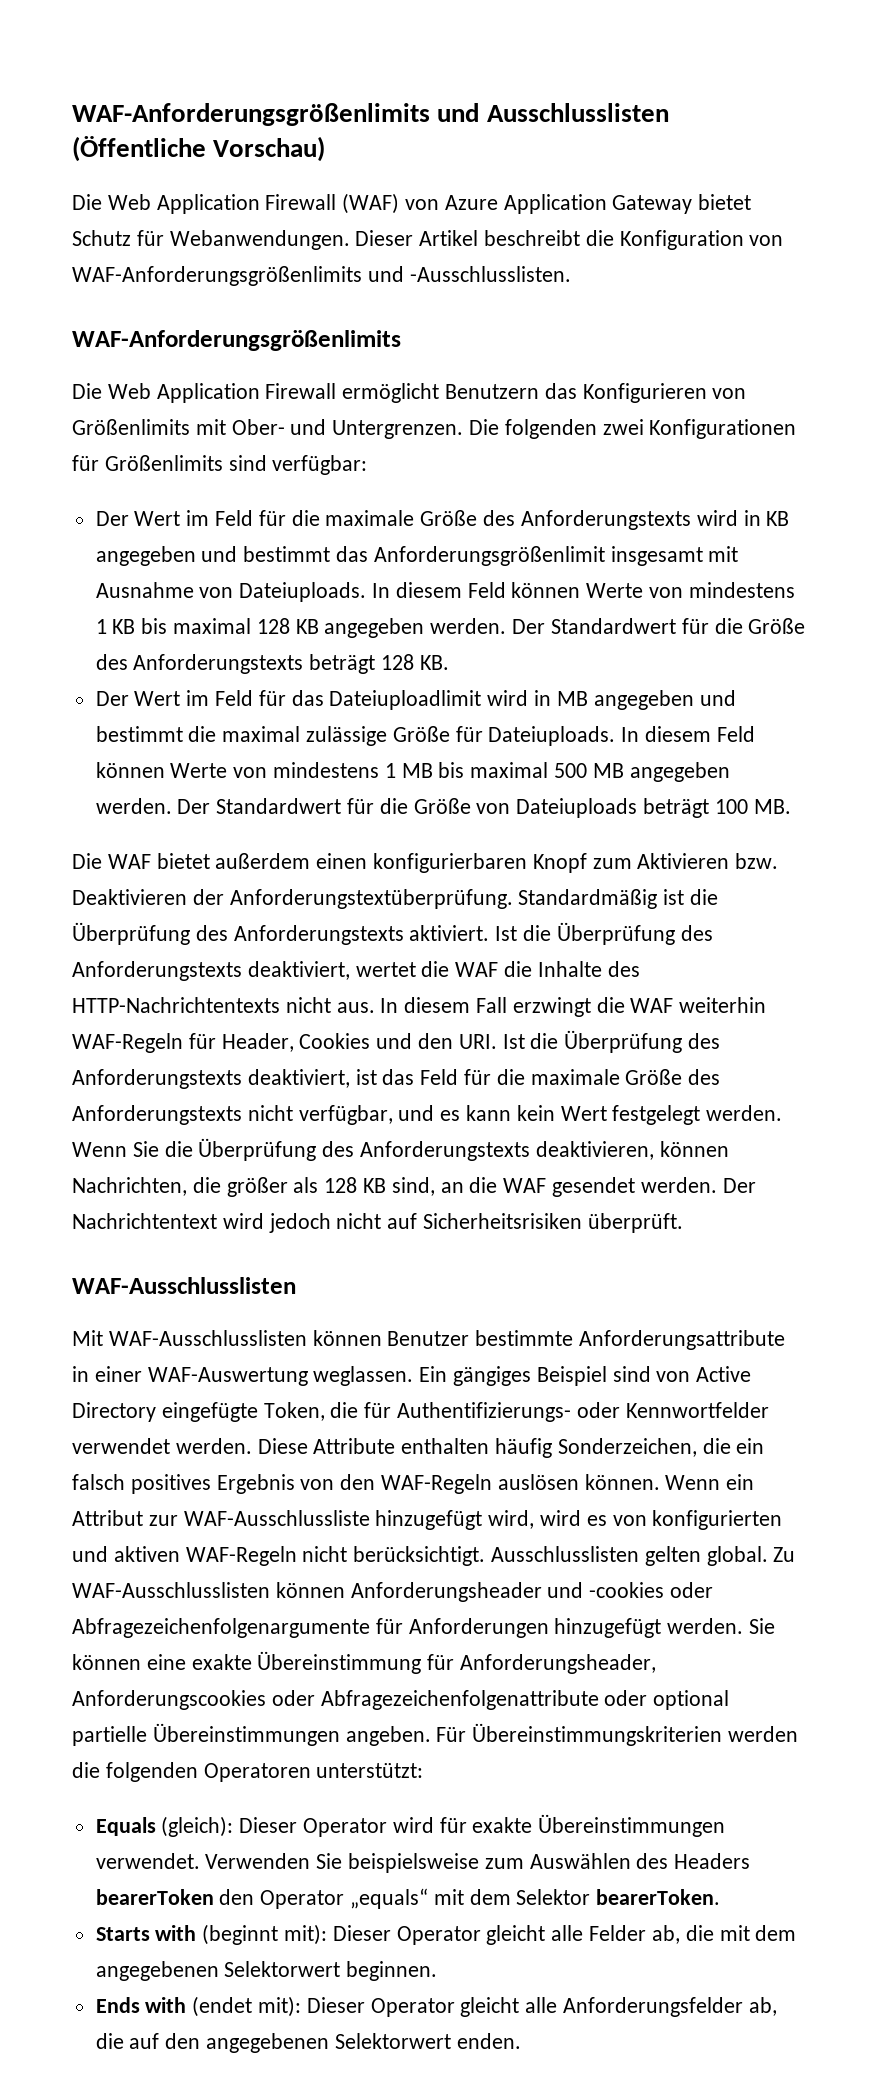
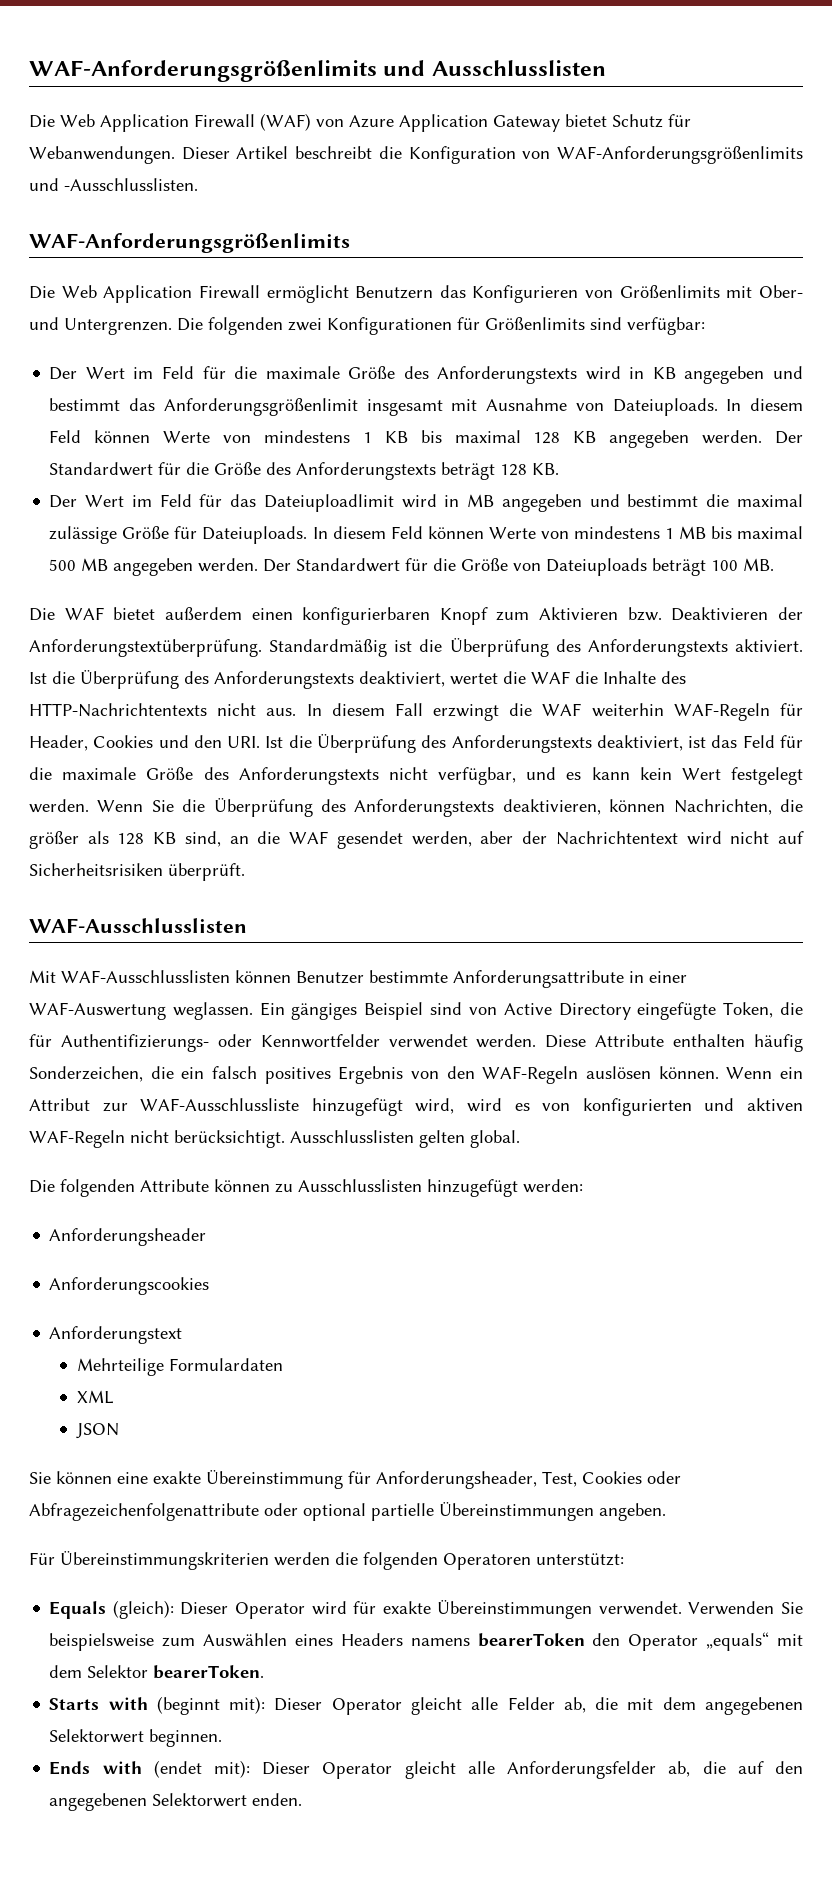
- WAF-Anforderungsgrößenlimits und Ausschlusslisten (Öffentliche Vorschau)
+ WAF-Anforderungsgrößenlimits und Ausschlusslisten
- Wenn Sie die Überprüfung des Anforderungstexts deaktivieren, können Nachrichten, die größer als 128 KB sind, an die WAF gesendet werden. Der Nachrichtentext wird jedoch nicht auf Sicherheitsrisiken überprüft.
+ Wenn Sie die Überprüfung des Anforderungstexts deaktivieren, können Nachrichten, die größer als 128 KB sind, an die WAF gesendet werden, aber der Nachrichtentext wird nicht auf Sicherheitsrisiken überprüft.
- Ausschlusslisten gelten global. Zu WAF-Ausschlusslisten können Anforderungsheader und -cookies oder Abfragezeichenfolgenargumente für Anforderungen hinzugefügt werden. Sie können eine exakte Übereinstimmung für Anforderungsheader, Anforderungscookies oder Abfragezeichenfolgenattribute oder optional partielle Übereinstimmungen angeben. Für Übereinstimmungskriterien werden die folgenden Operatoren unterstützt:
+ Ausschlusslisten gelten global.
+ Die folgenden Attribute können zu Ausschlusslisten hinzugefügt werden:
+ Anforderungsheader
+ Anforderungscookies
+ Anforderungstext
+ Mehrteilige Formulardaten
+ XML
+ JSON
+ Sie können eine exakte Übereinstimmung für Anforderungsheader, Test, Cookies oder Abfragezeichenfolgenattribute oder optional partielle Übereinstimmungen angeben.
+ Für Übereinstimmungskriterien werden die folgenden Operatoren unterstützt:
- Verwenden Sie beispielsweise zum Auswählen des Headers bearerToken den Operator „equals“ mit dem Selektor bearerToken.
+ Verwenden Sie beispielsweise zum Auswählen eines Headers namens bearerToken den Operator „equals“ mit dem Selektor bearerToken.

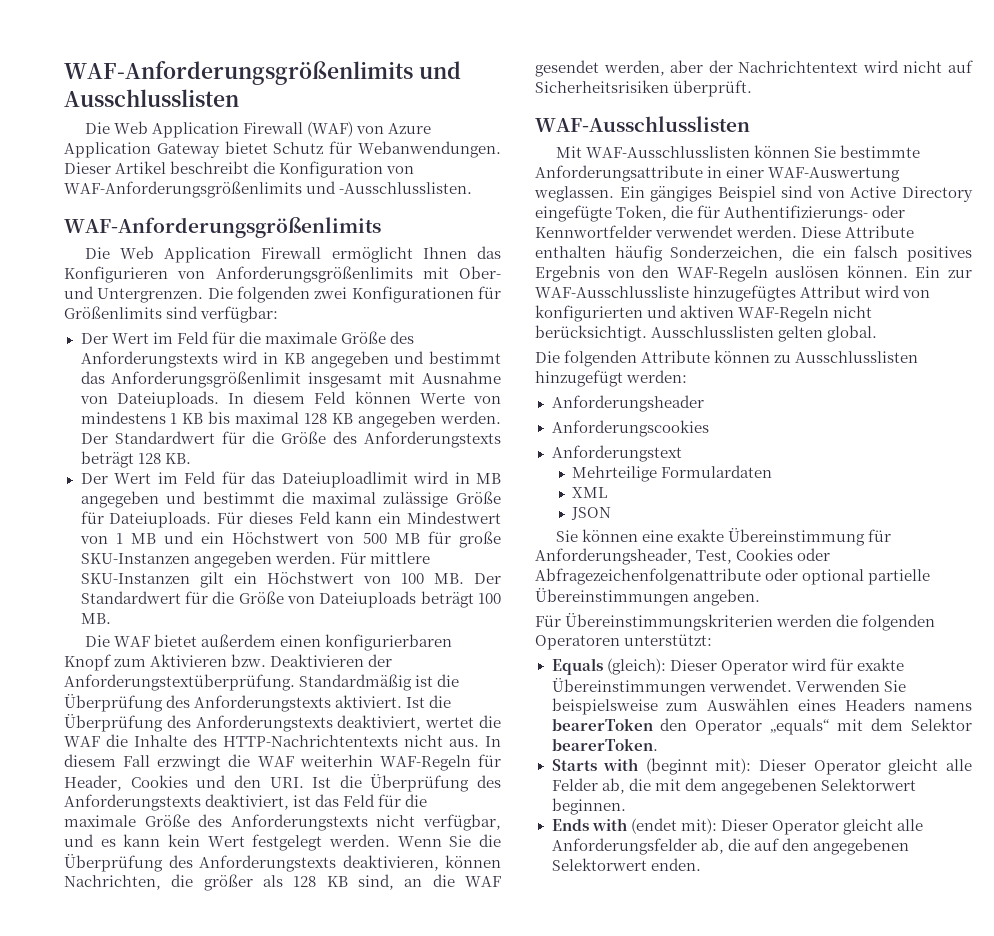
- Die Web Application Firewall ermöglicht Benutzern das Konfigurieren von Größenlimits mit Ober- und Untergrenzen.
+ Die Web Application Firewall ermöglicht Ihnen das Konfigurieren von Anforderungsgrößenlimits mit Ober- und Untergrenzen.
- In diesem Feld können Werte von mindestens 1 MB bis maximal 500 MB angegeben werden. Der Standardwert für die Größe von Dateiuploads beträgt 100 MB.
+ Für dieses Feld kann ein Mindestwert von 1 MB und ein Höchstwert von 500 MB für große SKU-Instanzen angegeben werden. Für mittlere SKU-Instanzen gilt ein Höchstwert von 100 MB. Der Standardwert für die Größe von Dateiuploads beträgt 100 MB.
- Mit WAF-Ausschlusslisten können Benutzer bestimmte Anforderungsattribute in einer WAF-Auswertung weglassen.
+ Mit WAF-Ausschlusslisten können Sie bestimmte Anforderungsattribute in einer WAF-Auswertung weglassen.
- Wenn ein Attribut zur WAF-Ausschlussliste hinzugefügt wird, wird es von konfigurierten und aktiven WAF-Regeln nicht berücksichtigt.
+ Ein zur WAF-Ausschlussliste hinzugefügtes Attribut wird von konfigurierten und aktiven WAF-Regeln nicht berücksichtigt.

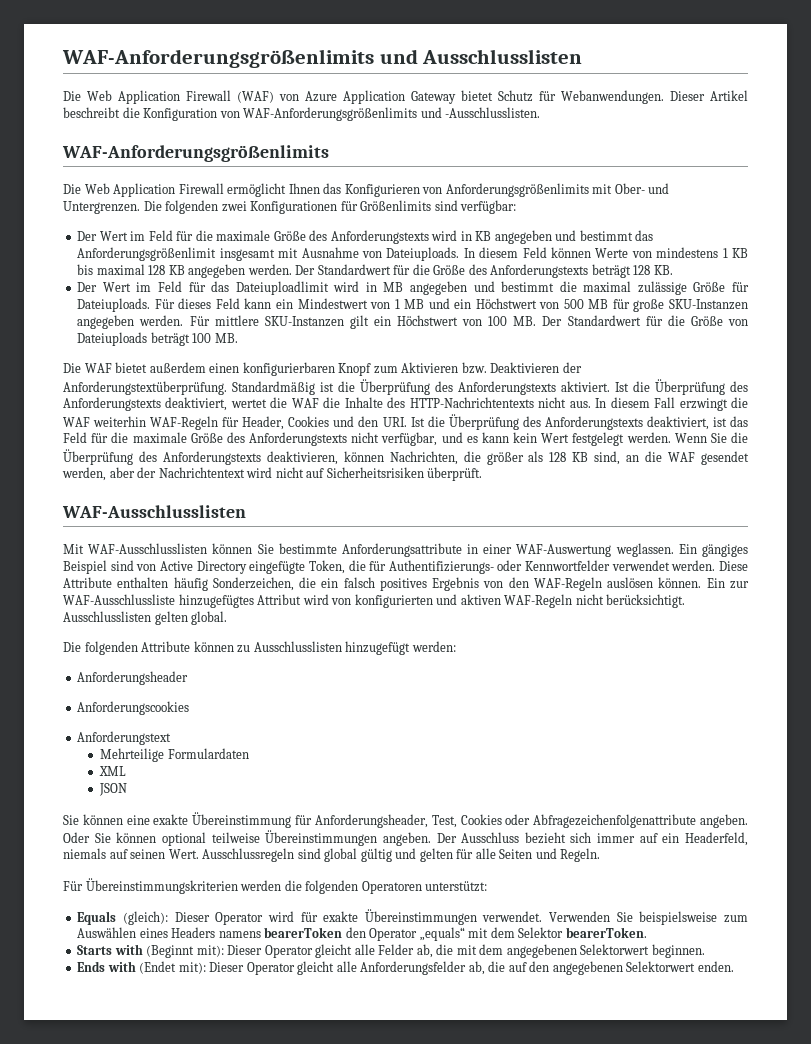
- Sie können eine exakte Übereinstimmung für Anforderungsheader, Test, Cookies oder Abfragezeichenfolgenattribute oder optional partielle Übereinstimmungen angeben.
+ Sie können eine exakte Übereinstimmung für Anforderungsheader, Test, Cookies oder Abfragezeichenfolgenattribute angeben. Oder Sie können optional teilweise Übereinstimmungen angeben. Der Ausschluss bezieht sich immer auf ein Headerfeld, niemals auf seinen Wert. Ausschlussregeln sind global gültig und gelten für alle Seiten und Regeln.
- Starts with (beginnt mit): Dieser Operator gleicht alle Felder ab, die mit dem angegebenen Selektorwert beginnen.
+ Starts with (Beginnt mit): Dieser Operator gleicht alle Felder ab, die mit dem angegebenen Selektorwert beginnen.
- Ends with (endet mit): Dieser Operator gleicht alle Anforderungsfelder ab, die auf den angegebenen Selektorwert enden.
+ Ends with (Endet mit): Dieser Operator gleicht alle Anforderungsfelder ab, die auf den angegebenen Selektorwert enden.

